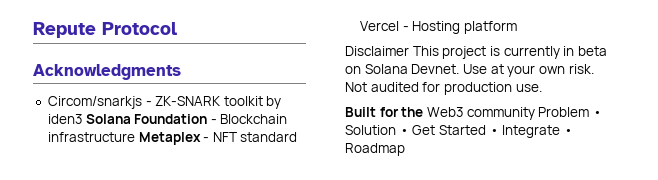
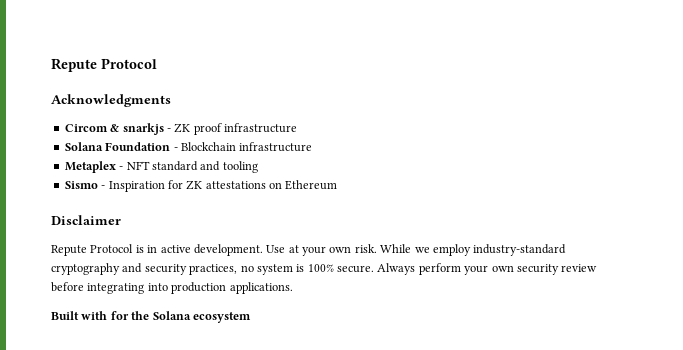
- Circom/snarkjs - ZK-SNARK toolkit by iden3 Solana Foundation - Blockchain infrastructure Metaplex - NFT standard Vercel - Hosting platform
- Disclaimer This project is currently in beta on Solana Devnet.
+ Circom & snarkjs - ZK proof infrastructure
+ Solana Foundation - Blockchain infrastructure
+ Metaplex - NFT standard and tooling
+ Sismo - Inspiration for ZK attestations on Ethereum
+ Disclaimer
+ Repute Protocol is in active development.
- Not audited for production use.
+ While we employ industry-standard cryptography and security practices, no system is 100% secure. Always perform your own security review before integrating into production applications.
- Built for the Web3 community Problem • Solution • Get Started • Integrate • Roadmap
+ Built with for the Solana ecosystem

